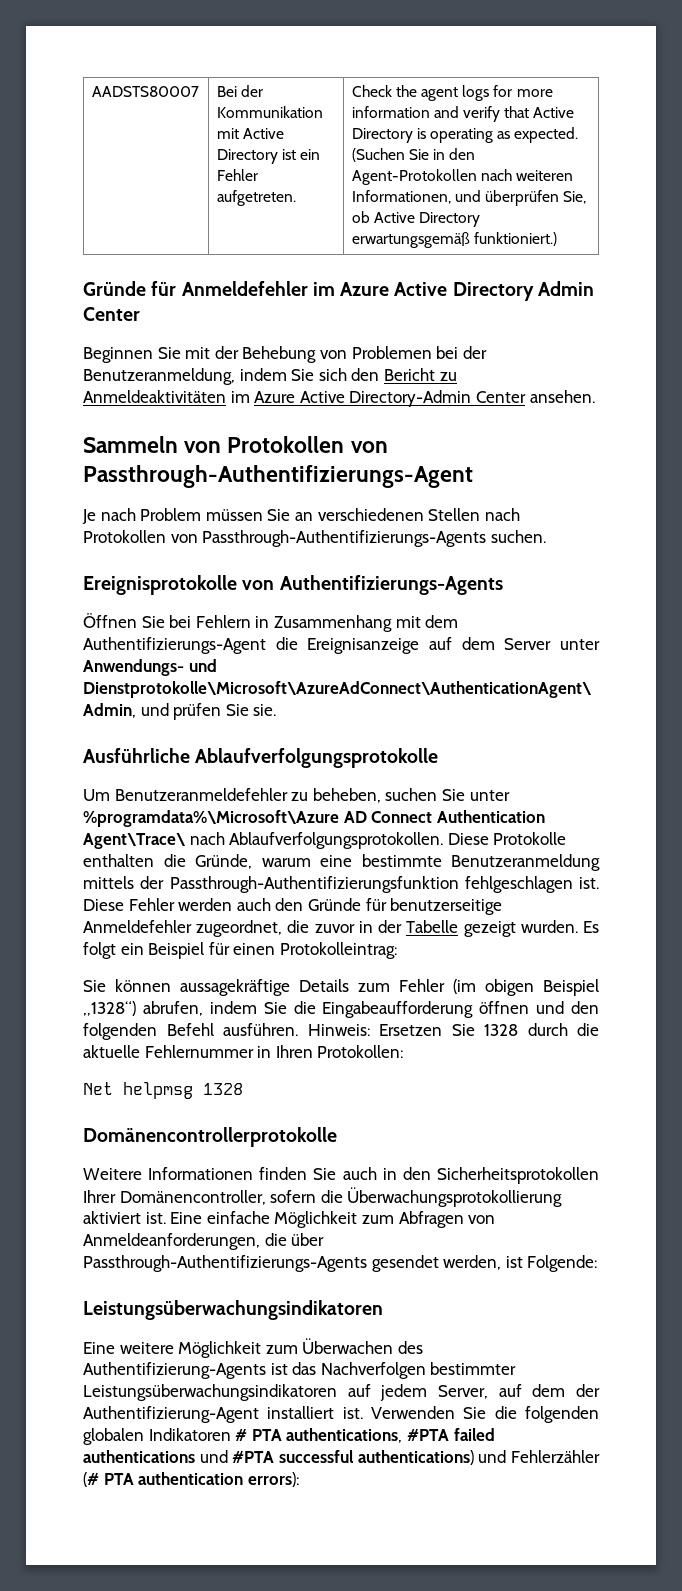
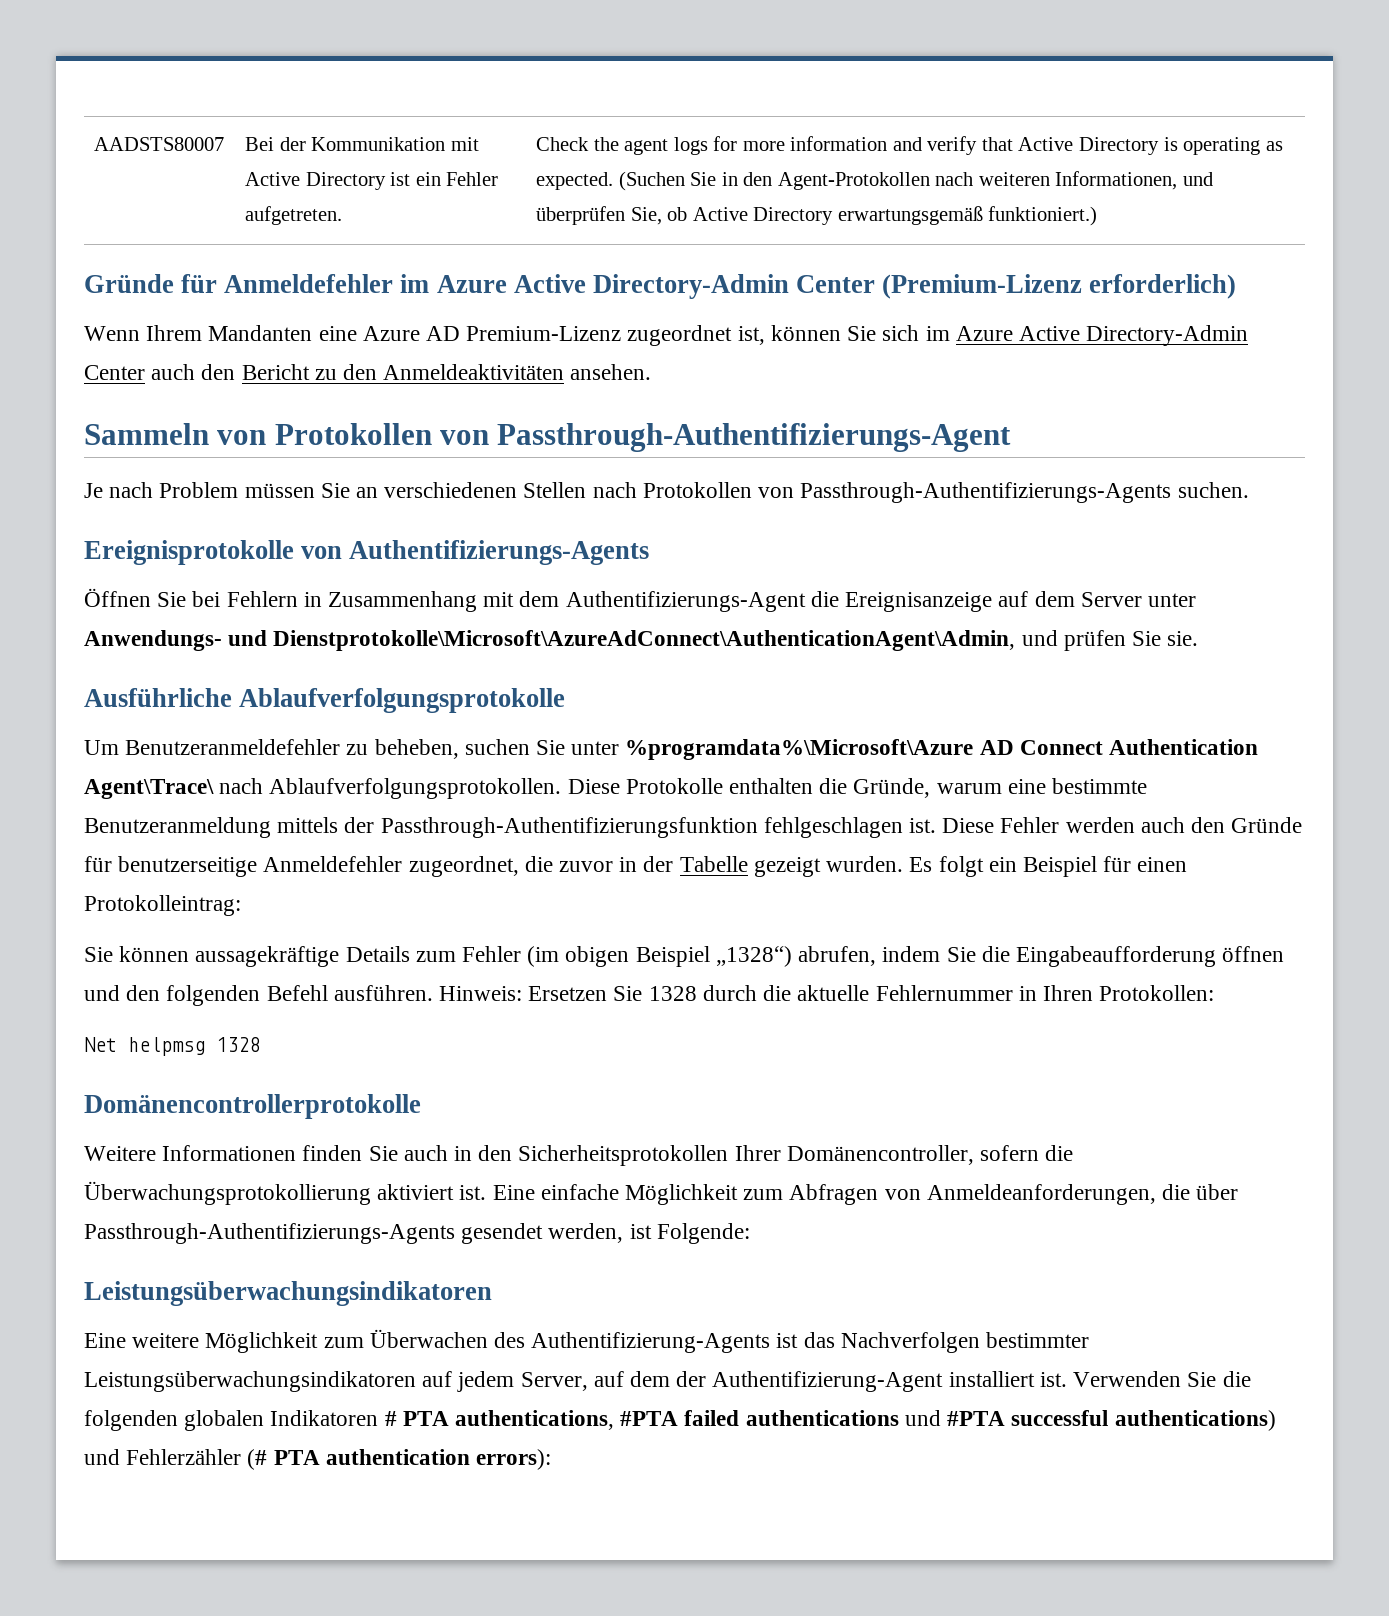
- Gründe für Anmeldefehler im Azure Active Directory Admin Center
- Beginnen Sie mit der Behebung von Problemen bei der Benutzeranmeldung, indem Sie sich den Bericht zu Anmeldeaktivitäten im Azure Active Directory-Admin Center ansehen.
+ Gründe für Anmeldefehler im Azure Active Directory-Admin Center (Premium-Lizenz erforderlich)
+ Wenn Ihrem Mandanten eine Azure AD Premium-Lizenz zugeordnet ist, können Sie sich im Azure Active Directory-Admin Center auch den Bericht zu den Anmeldeaktivitäten ansehen.

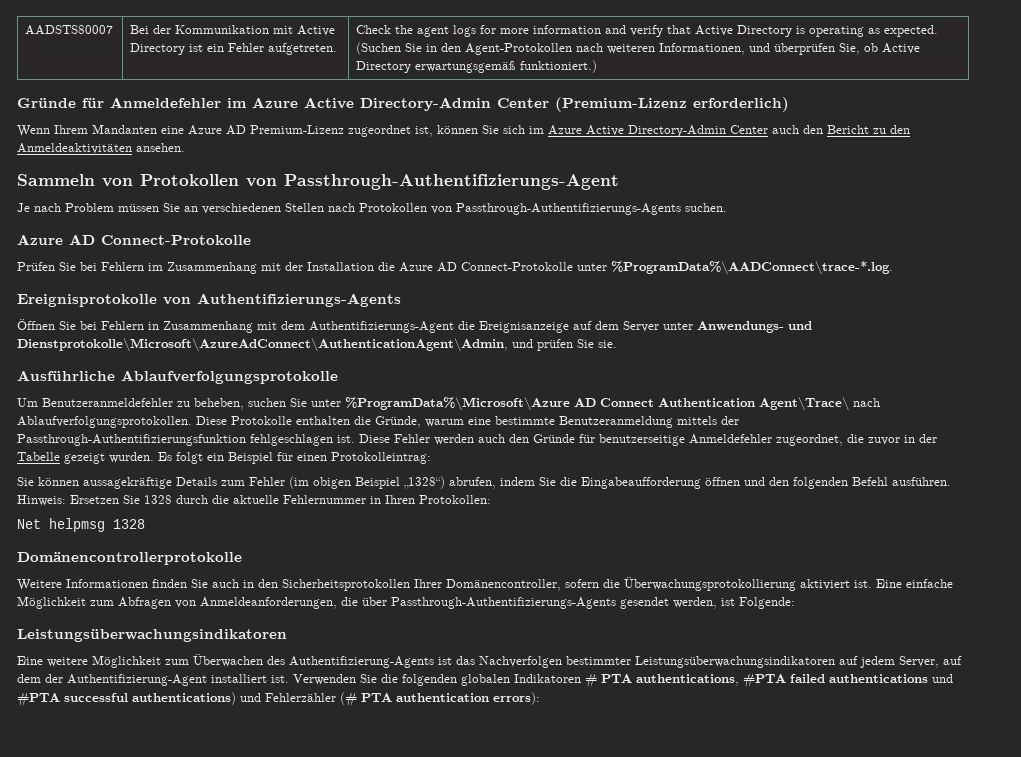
  Je nach Problem müssen Sie an verschiedenen Stellen nach Protokollen von Passthrough-Authentifizierungs-Agents suchen.
+ Azure AD Connect-Protokolle
+ Prüfen Sie bei Fehlern im Zusammenhang mit der Installation die Azure AD Connect-Protokolle unter %ProgramData%\AADConnect\trace-*.log.
- Um Benutzeranmeldefehler zu beheben, suchen Sie unter %programdata%\Microsoft\Azure AD Connect Authentication Agent\Trace\ nach Ablaufverfolgungsprotokollen.
+ Um Benutzeranmeldefehler zu beheben, suchen Sie unter %ProgramData%\Microsoft\Azure AD Connect Authentication Agent\Trace\ nach Ablaufverfolgungsprotokollen.

